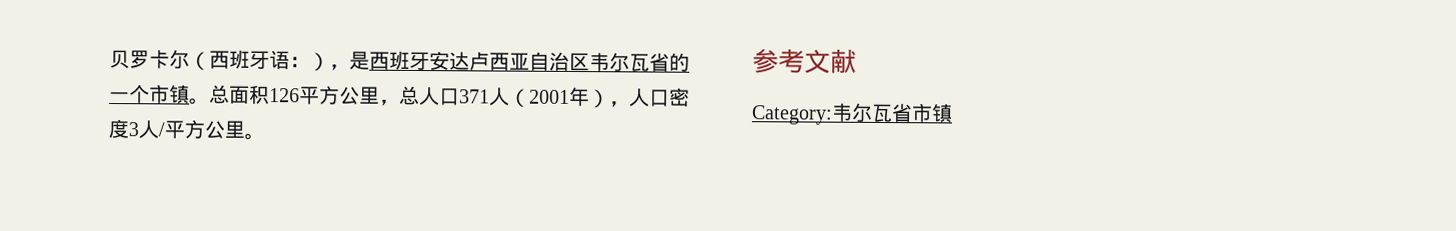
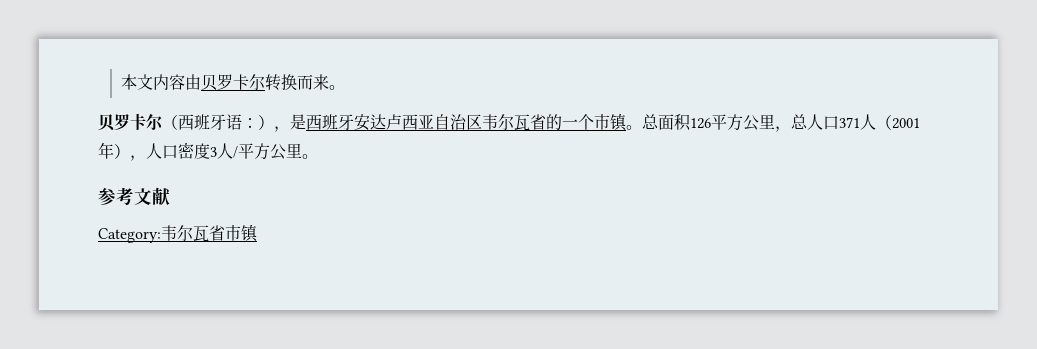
+ 本文内容由贝罗卡尔转换而来。

